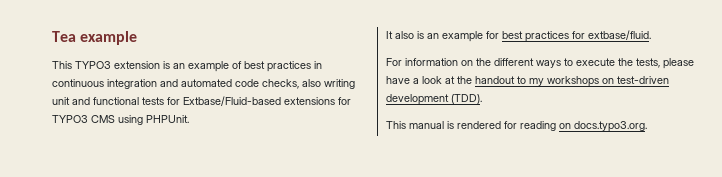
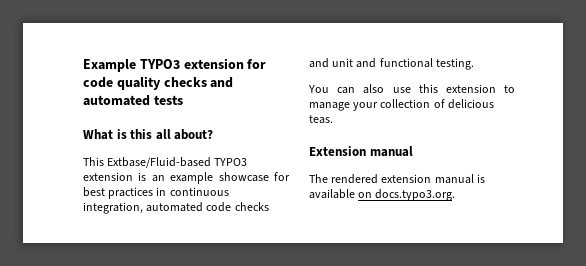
- Tea example
- This TYPO3 extension is an example of best practices in continuous integration and automated code checks, also writing unit and functional tests for Extbase/Fluid-based extensions for TYPO3 CMS using PHPUnit.
- It also is an example for best practices for extbase/fluid.
- For information on the different ways to execute the tests, please have a look at the handout to my workshops on test-driven development (TDD).
- This manual is rendered for reading on docs.typo3.org.
+ Example TYPO3 extension for code quality checks and automated tests
+ What is this all about?
+ This Extbase/Fluid-based TYPO3 extension is an example showcase for best practices in continuous integration, automated code checks and unit and functional testing.
+ You can also use this extension to manage your collection of delicious teas.
+ Extension manual
+ The rendered extension manual is available on docs.typo3.org.

